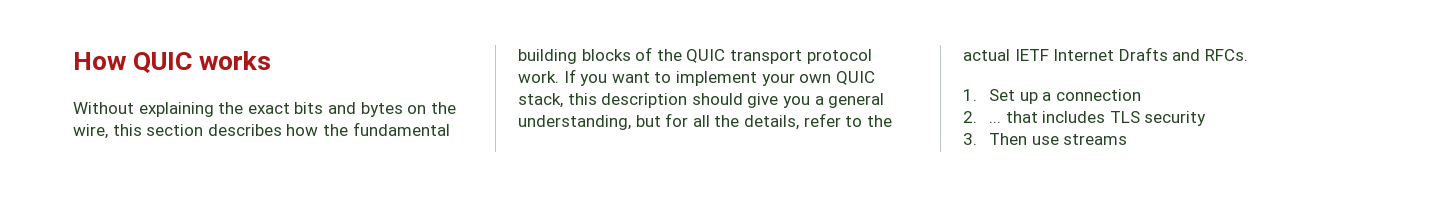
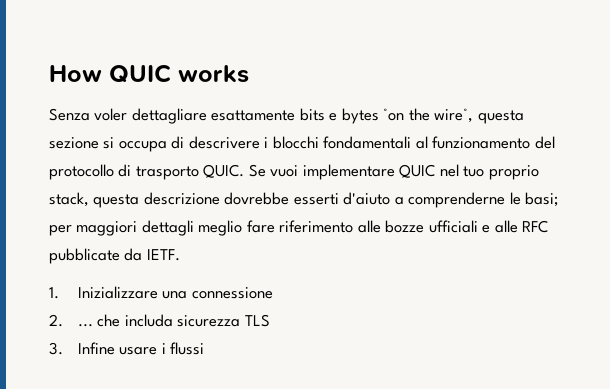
- Without explaining the exact bits and bytes on the wire, this section describes how the fundamental building blocks of the QUIC transport protocol work. If you want to implement your own QUIC stack, this description should give you a general understanding, but for all the details, refer to the actual IETF Internet Drafts and RFCs.
- 1. Set up a connection
+ Senza voler dettagliare esattamente bits e bytes °on the wire°, questa sezione si occupa di descrivere i blocchi fondamentali al funzionamento del protocollo di trasporto QUIC. Se vuoi implementare QUIC nel tuo proprio stack, questa descrizione dovrebbe esserti d'aiuto a comprenderne le basi; per maggiori dettagli meglio fare riferimento alle bozze ufficiali e alle RFC pubblicate da IETF.
+ 1. Inizializzare una connessione
- 2. ... that includes TLS security
+ 2. ... che includa sicurezza TLS
- 3. Then use streams
+ 3. Infine usare i flussi

